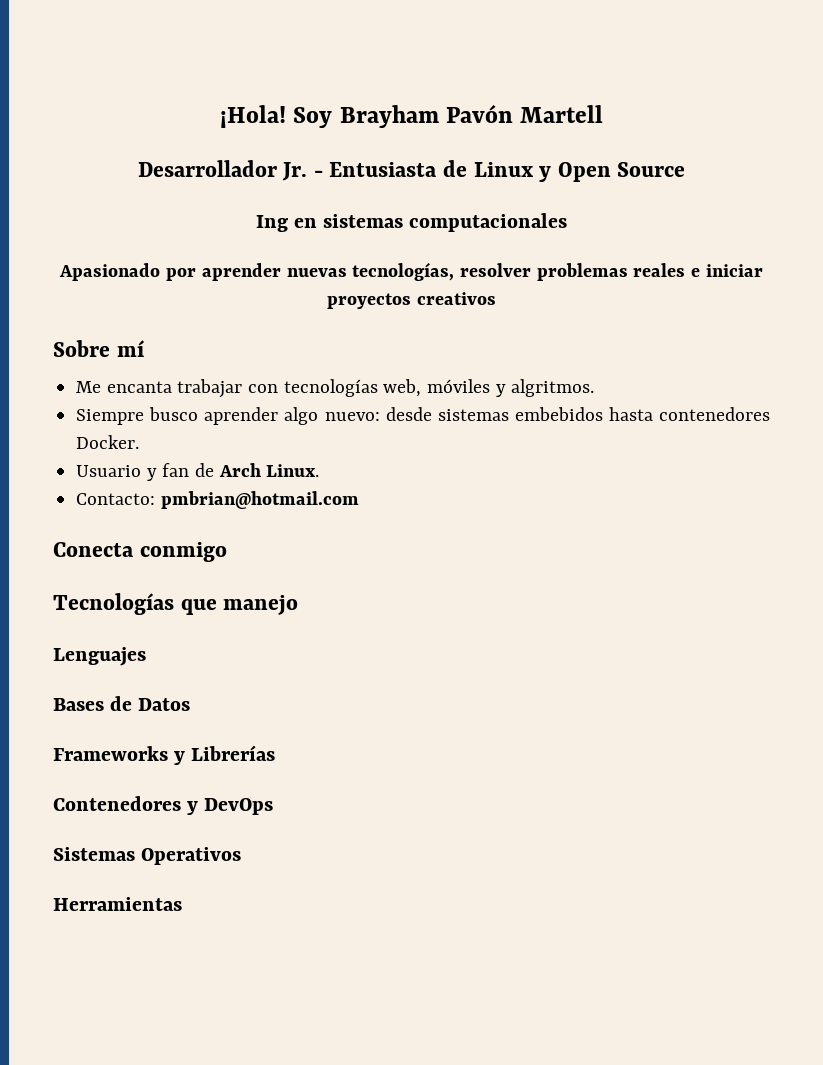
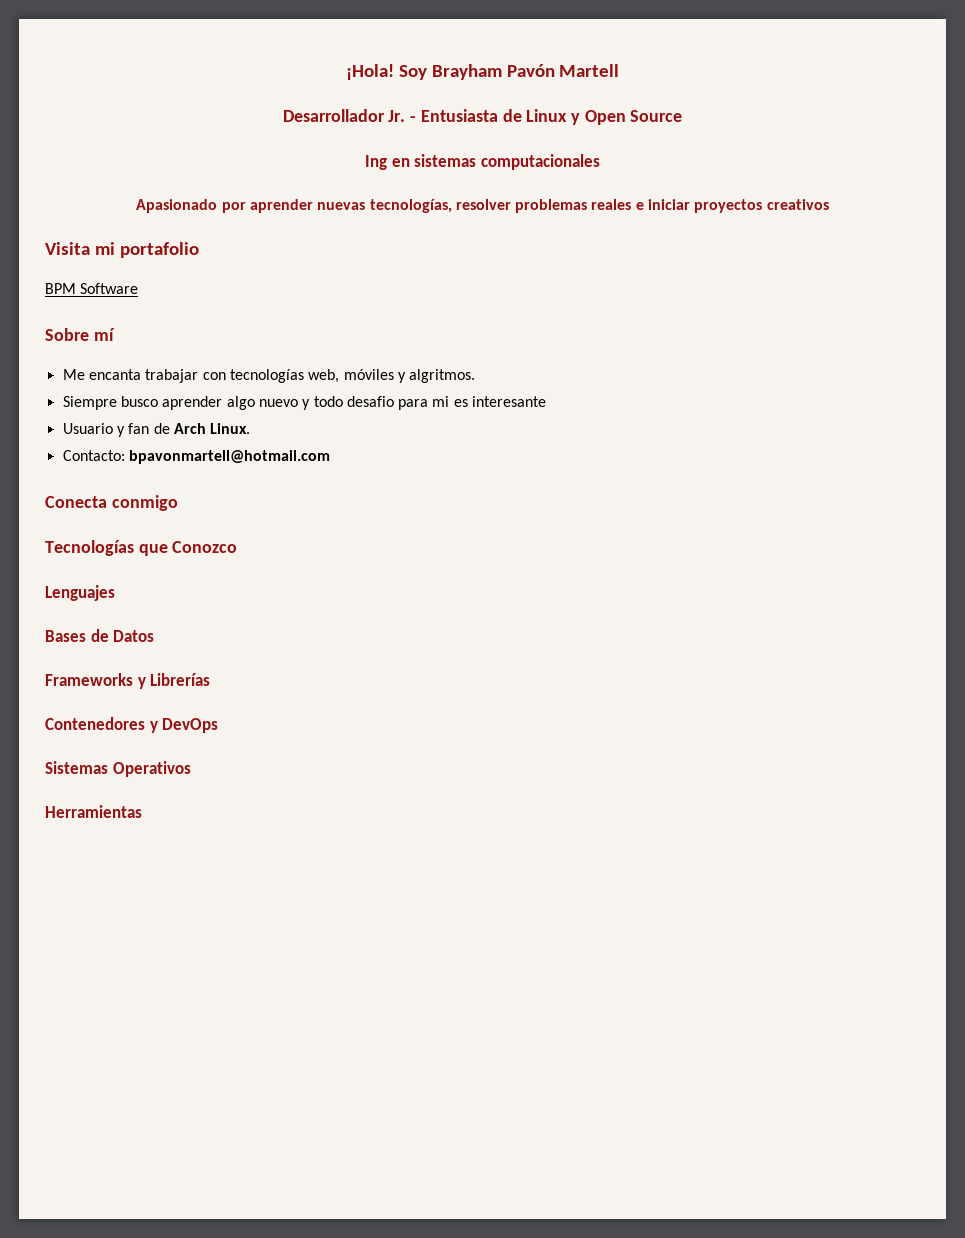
+ Visita mi portafolio
+ BPM Software
- Siempre busco aprender algo nuevo: desde sistemas embebidos hasta contenedores Docker.
+ Siempre busco aprender algo nuevo y todo desafio para mi es interesante
- Contacto: pmbrian@hotmail.com
+ Contacto: bpavonmartell@hotmail.com
- Tecnologías que manejo
+ Tecnologías que Conozco

